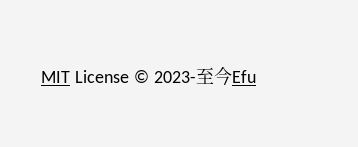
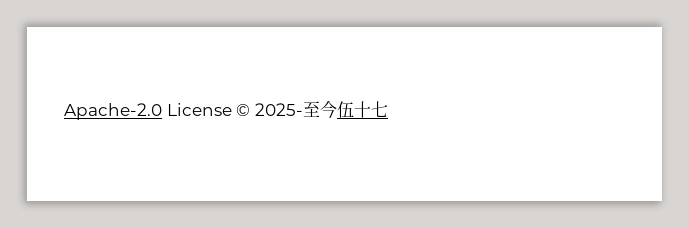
- MIT License © 2023-至今Efu
+ Apache-2.0 License © 2025-至今伍十七

